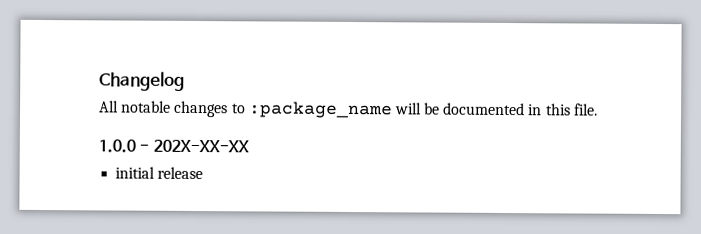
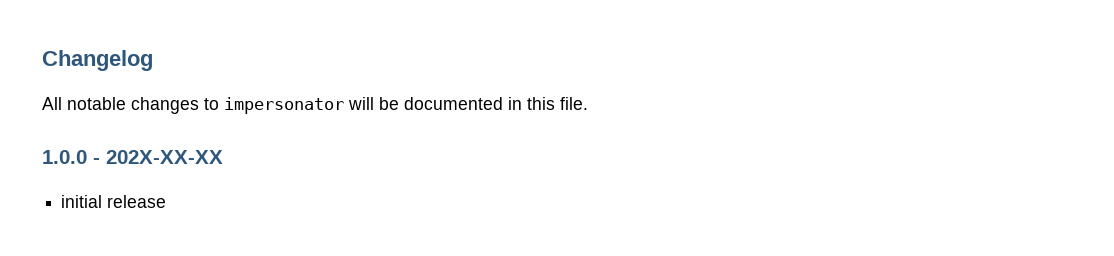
- All notable changes to :package_name will be documented in this file.
+ All notable changes to impersonator will be documented in this file.

